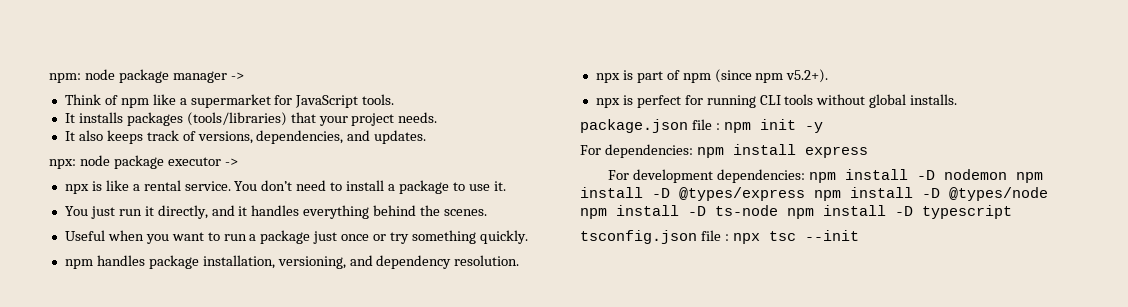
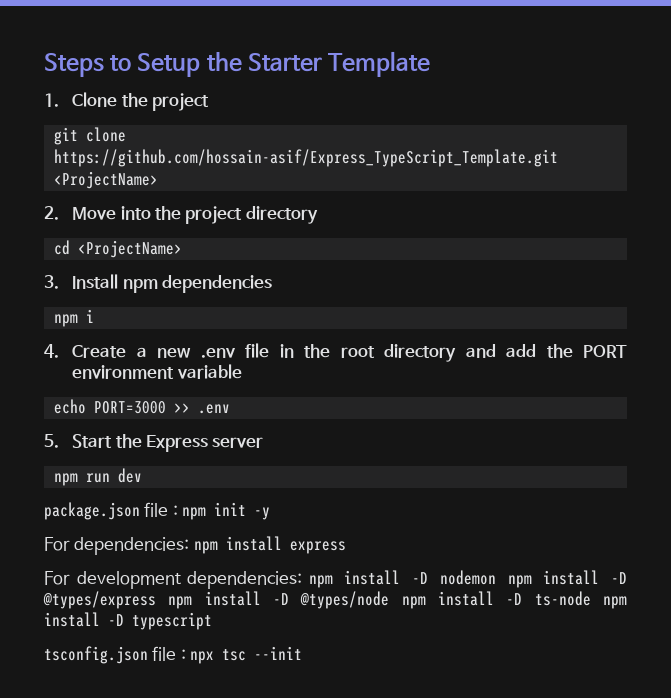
- npm: node package manager ->
- Think of npm like a supermarket for JavaScript tools.
- It installs packages (tools/libraries) that your project needs.
- It also keeps track of versions, dependencies, and updates.
- npx: node package executor ->
- npx is like a rental service. You don’t need to install a package to use it.
- You just run it directly, and it handles everything behind the scenes.
- Useful when you want to run a package just once or try something quickly.
- npm handles package installation, versioning, and dependency resolution.
- npx is part of npm (since npm v5.2+).
- npx is perfect for running CLI tools without global installs.
+ Steps to Setup the Starter Template
+ 1. Clone the project
+ git clone https://github.com/hossain-asif/Express_TypeScript_Template.git <ProjectName>
+ 2. Move into the project directory
+ cd <ProjectName>
+ 3. Install npm dependencies
+ npm i
+ 4. Create a new .env file in the root directory and add the PORT environment variable
+ echo PORT=3000 >> .env
+ 5. Start the Express server
+ npm run dev

